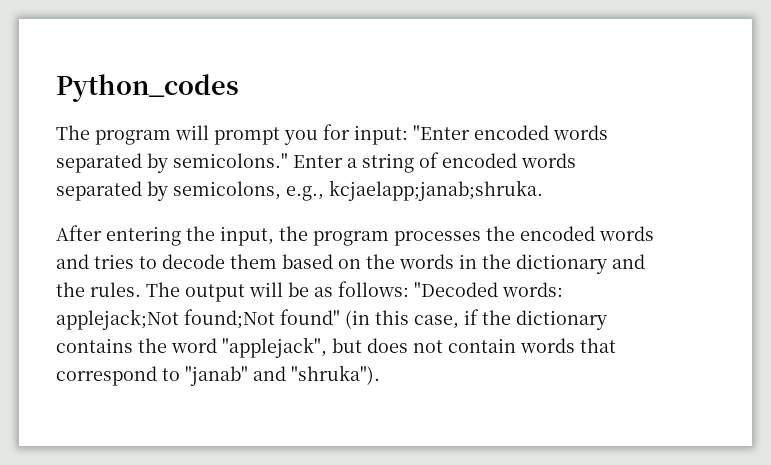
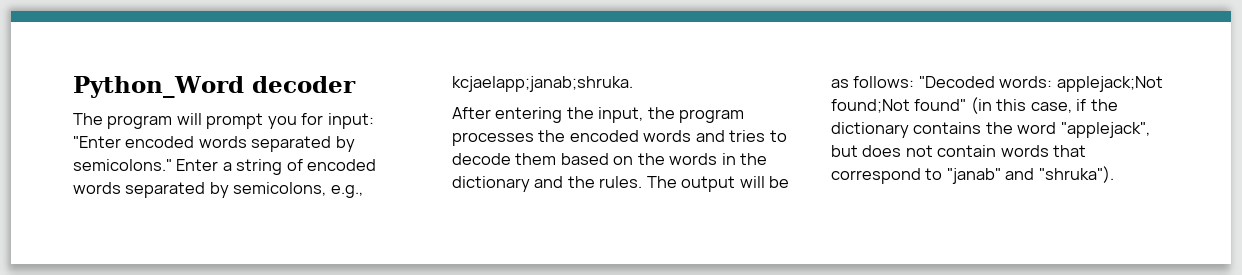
- Python_codes
+ Python_Word decoder

